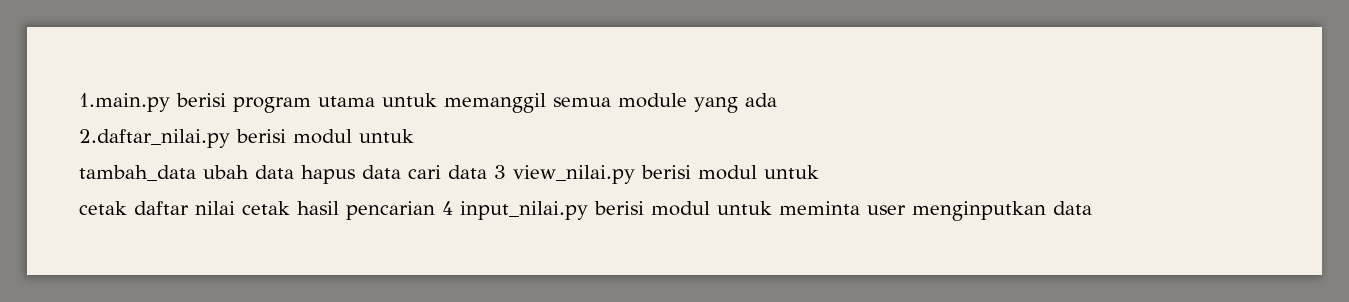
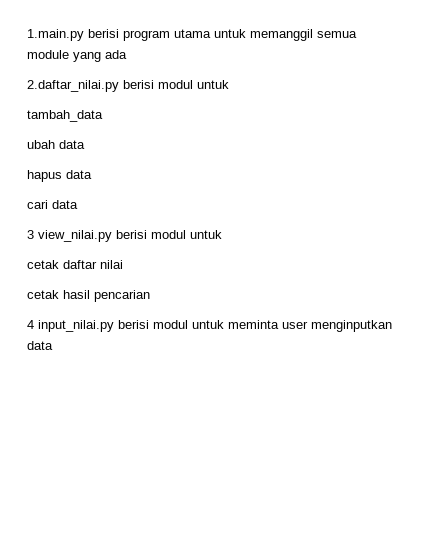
- tambah_data ubah data hapus data cari data 3 view_nilai.py berisi modul untuk
+ tambah_data
+ ubah data
+ hapus data
+ cari data
+ 3 view_nilai.py berisi modul untuk
- cetak daftar nilai cetak hasil pencarian 4 input_nilai.py berisi modul untuk meminta user menginputkan data
+ cetak daftar nilai
+ cetak hasil pencarian
+ 4 input_nilai.py berisi modul untuk meminta user menginputkan data

